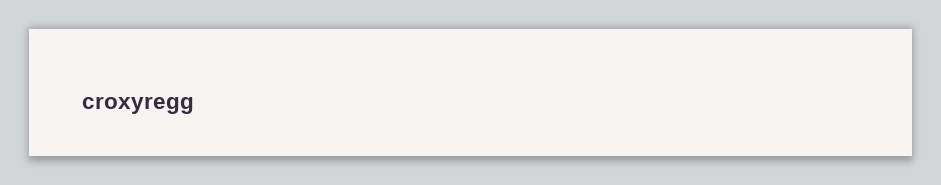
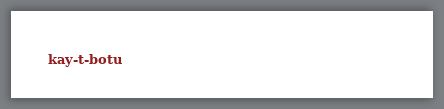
- croxyregg
+ kay-t-botu

